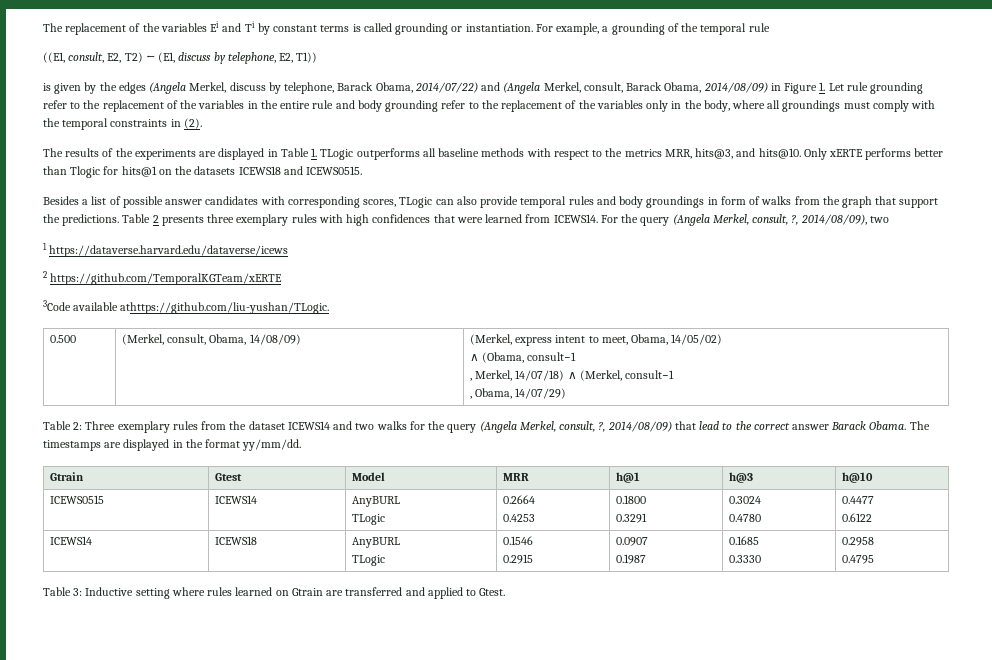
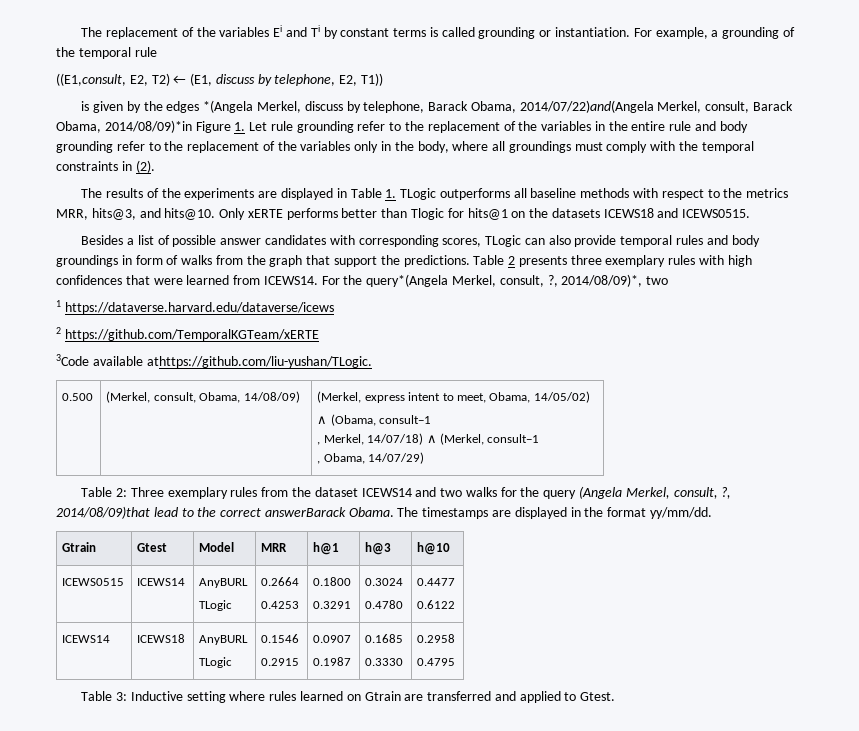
- ((E1, consult, E2, T2) ← (E1, discuss by telephone, E2, T1))
+ ((E1,consult, E2, T2) ← (E1, discuss by telephone, E2, T1))
- is given by the edges (Angela Merkel, discuss by telephone, Barack Obama, 2014/07/22) and (Angela Merkel, consult, Barack Obama, 2014/08/09) in Figure 1. Let rule grounding refer to the replacement of the variables in the entire rule and body grounding refer to the replacement of the variables only in the body, where all groundings must comply with the temporal constraints in (2).
+ is given by the edges *(Angela Merkel, discuss by telephone, Barack Obama, 2014/07/22)and(Angela Merkel, consult, Barack Obama, 2014/08/09)*in Figure 1. Let rule grounding refer to the replacement of the variables in the entire rule and body grounding refer to the replacement of the variables only in the body, where all groundings must comply with the temporal constraints in (2).
- For the query (Angela Merkel, consult, ?, 2014/08/09), two
+ For the query*(Angela Merkel, consult, ?, 2014/08/09)*, two
- Table 2: Three exemplary rules from the dataset ICEWS14 and two walks for the query (Angela Merkel, consult, ?, 2014/08/09) that lead to the correct answer Barack Obama.
+ Table 2: Three exemplary rules from the dataset ICEWS14 and two walks for the query (Angela Merkel, consult, ?, 2014/08/09)that lead to the correct answerBarack Obama.

